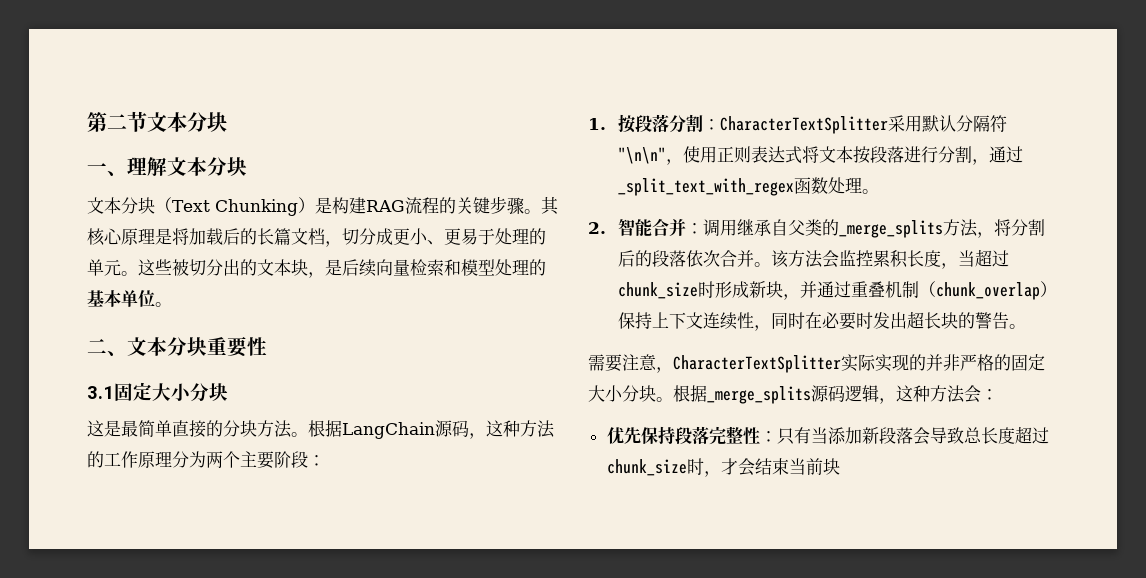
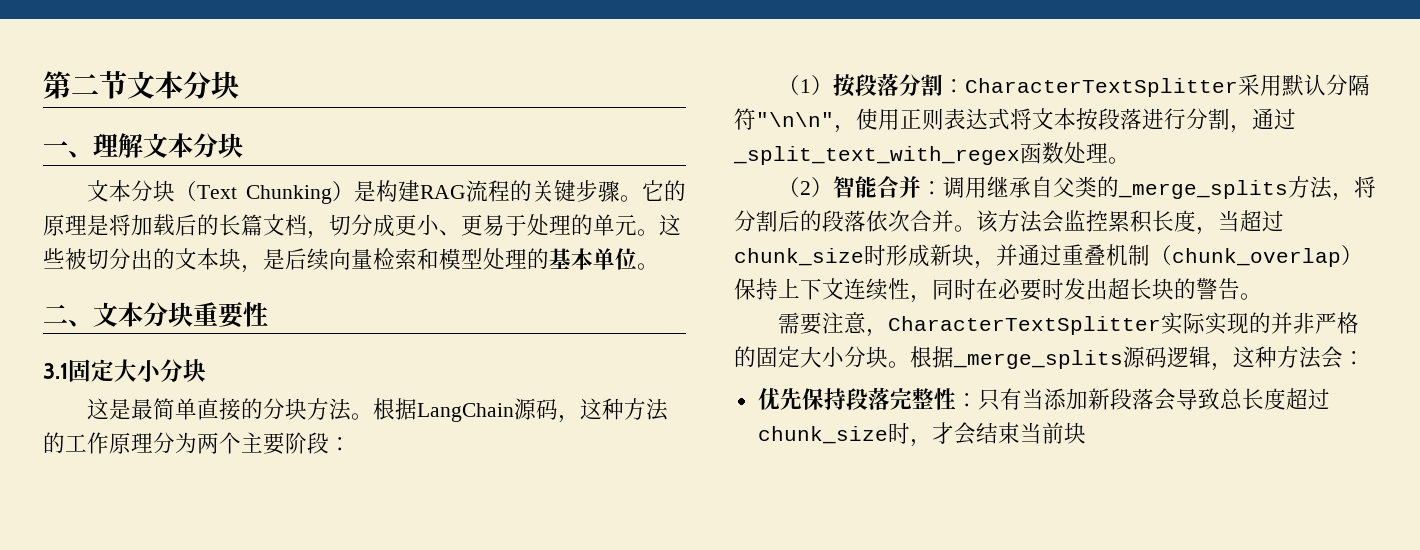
- 其核心原理是将加载后的长篇文档，切分成更小、更易于处理的单元。
+ 它的原理是将加载后的长篇文档，切分成更小、更易于处理的单元。
- 1.按段落分割：CharacterTextSplitter采用默认分隔符"\n\n"，使用正则表达式将文本按段落进行分割，通过_split_text_with_regex函数处理。
+ （1）按段落分割：CharacterTextSplitter采用默认分隔符"\n\n"，使用正则表达式将文本按段落进行分割，通过_split_text_with_regex函数处理。
- 2.智能合并：调用继承自父类的_merge_splits方法，将分割后的段落依次合并。
+ （2）智能合并：调用继承自父类的_merge_splits方法，将分割后的段落依次合并。

